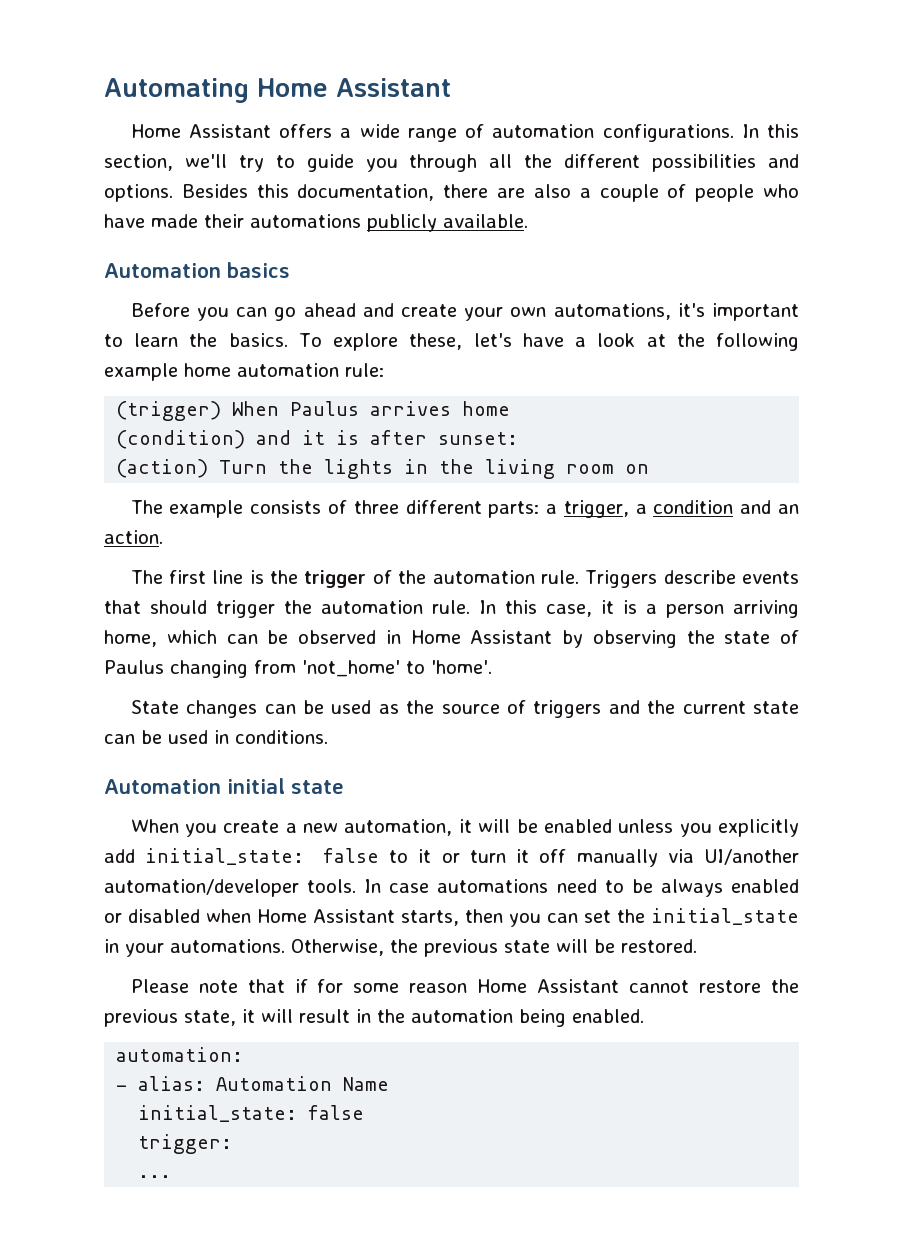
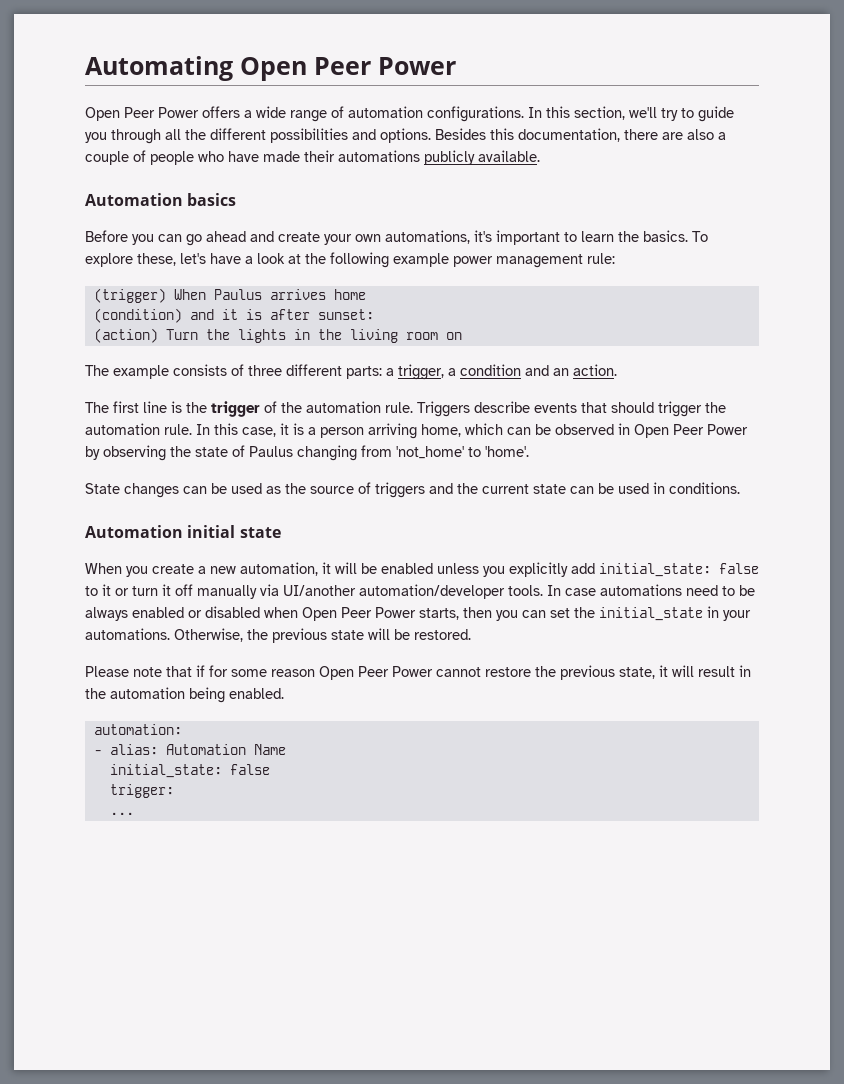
- Automating Home Assistant
- Home Assistant offers a wide range of automation configurations.
+ Automating Open Peer Power
+ Open Peer Power offers a wide range of automation configurations.
- To explore these, let's have a look at the following example home automation rule:
+ To explore these, let's have a look at the following example power management rule:
- In this case, it is a person arriving home, which can be observed in Home Assistant by observing the state of Paulus changing from 'not_home' to 'home'.
+ In this case, it is a person arriving home, which can be observed in Open Peer Power by observing the state of Paulus changing from 'not_home' to 'home'.
- In case automations need to be always enabled or disabled when Home Assistant starts, then you can set the initial_state in your automations.
+ In case automations need to be always enabled or disabled when Open Peer Power starts, then you can set the initial_state in your automations.
- Please note that if for some reason Home Assistant cannot restore the previous state, it will result in the automation being enabled.
+ Please note that if for some reason Open Peer Power cannot restore the previous state, it will result in the automation being enabled.

